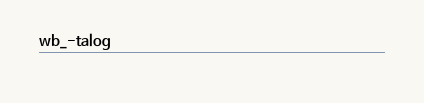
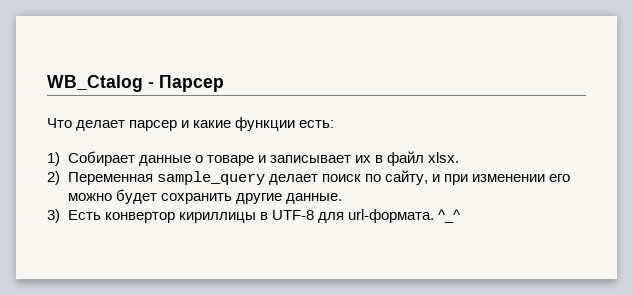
- wb_-talog
+ WB_Сtalog - Парсер
+ Что делает парсер и какие функции есть:
+ 1) Собирает данные о товаре и записывает их в файл xlsx.
+ 2) Переменная sample_query делает поиск по сайту, и при изменении его можно будет сохранить другие данные.
+ 3) Есть конвертор кириллицы в UTF-8 для url-формата. ^_^

